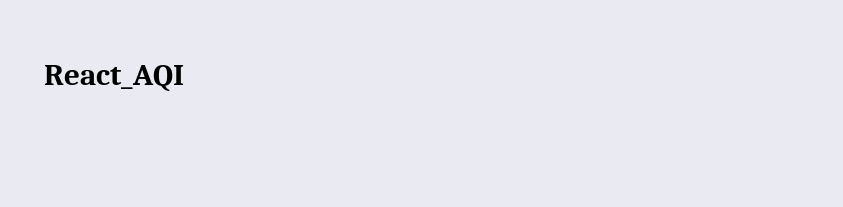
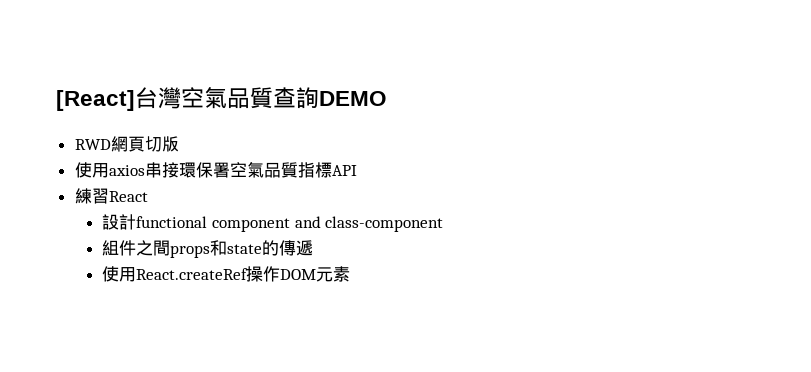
- React_AQI
+ [React]台灣空氣品質查詢DEMO
+ RWD網頁切版
+ 使用axios串接環保署空氣品質指標API
+ 練習React
+ 設計functional component and class-component
+ 組件之間props和state的傳遞
+ 使用React.createRef操作DOM元素

